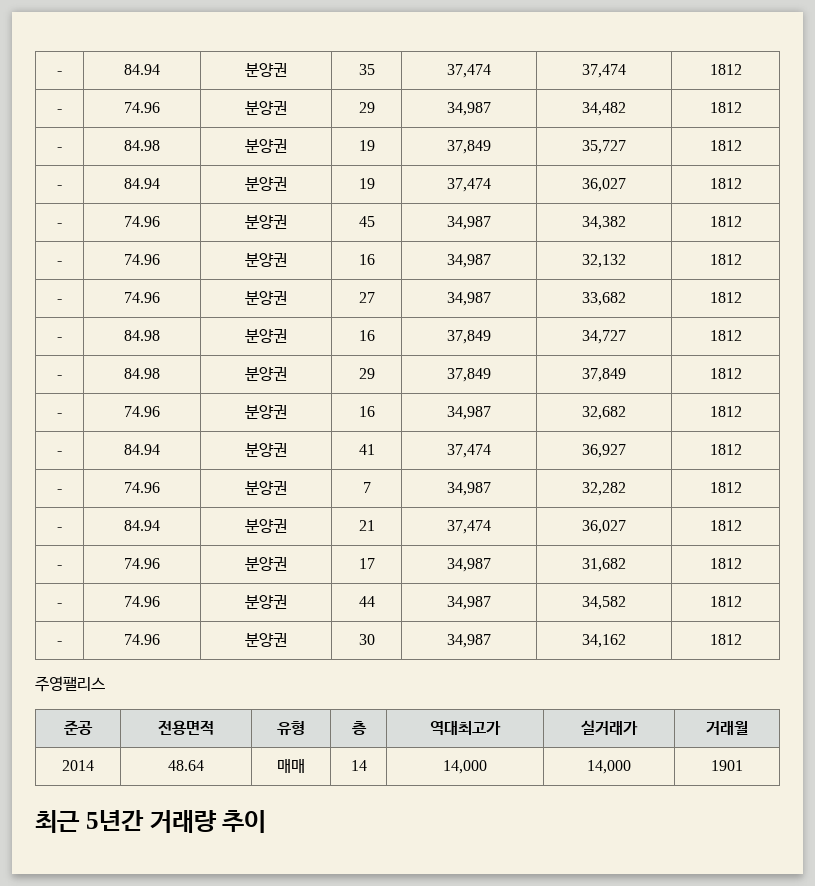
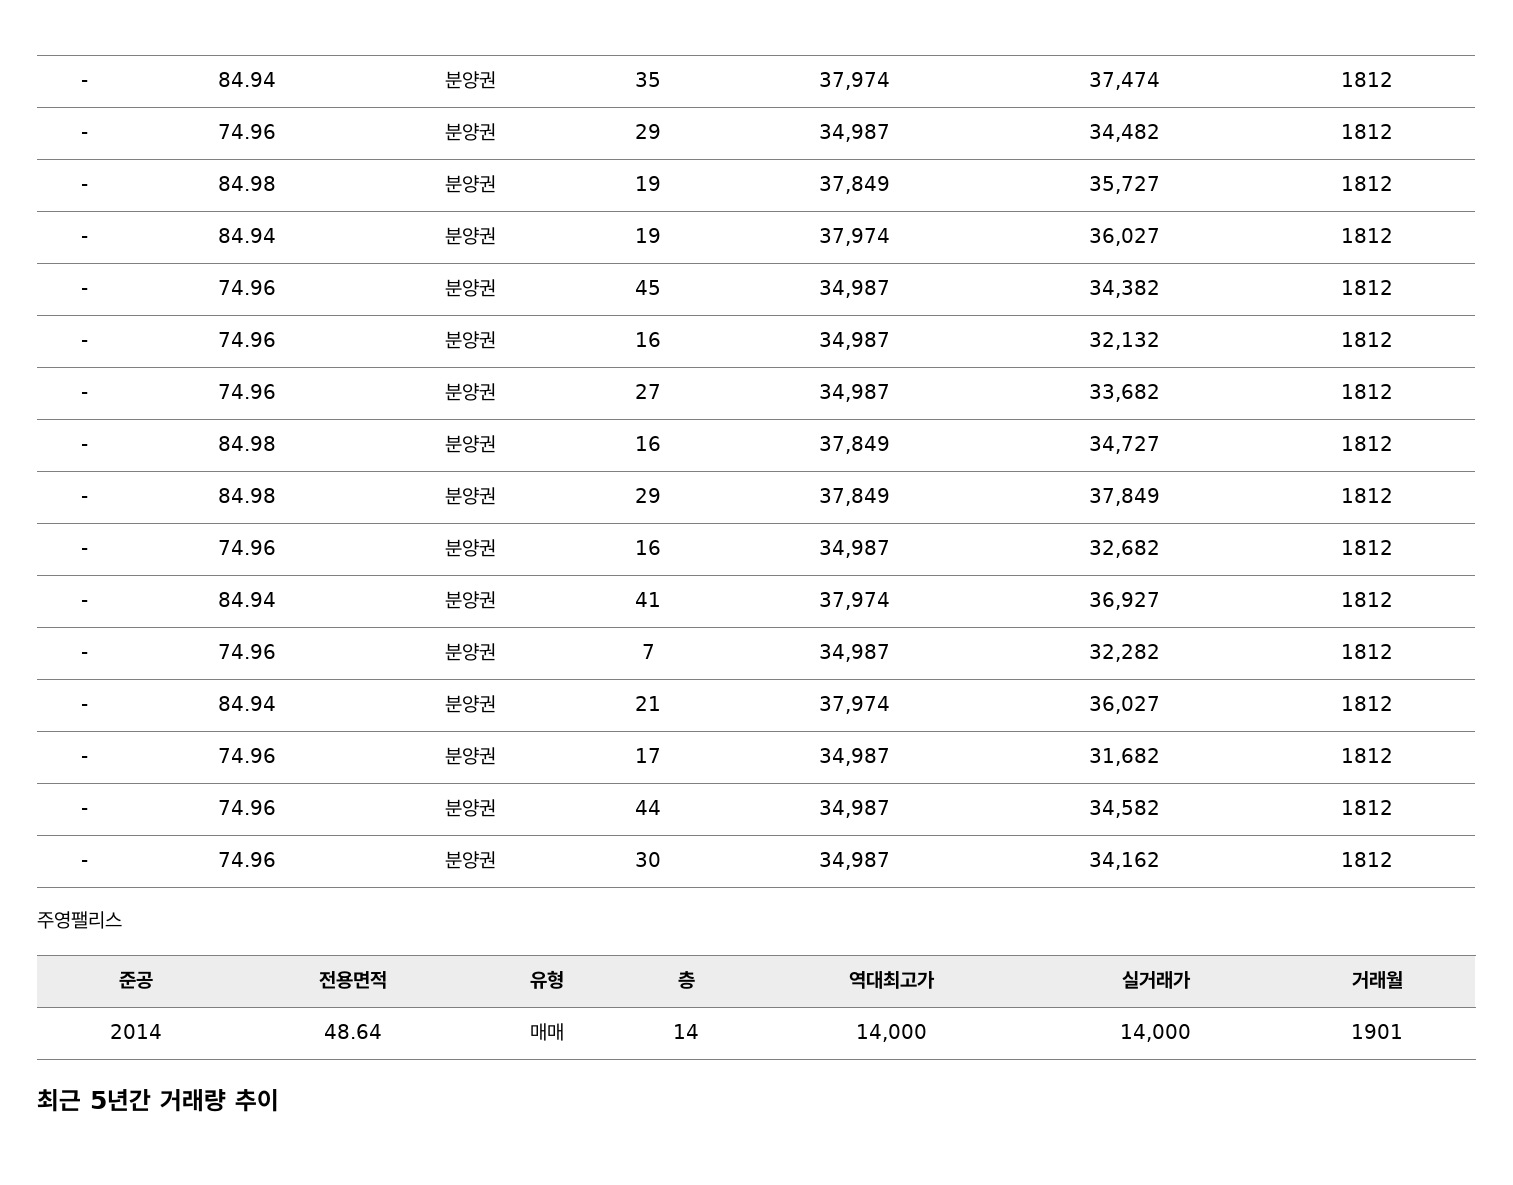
- - | 84.94 | 분양권 | 35 | 37,474 | 37,474 | 1812
+ - | 84.94 | 분양권 | 35 | 37,974 | 37,474 | 1812
- - | 84.94 | 분양권 | 19 | 37,474 | 36,027 | 1812
+ - | 84.94 | 분양권 | 19 | 37,974 | 36,027 | 1812
- - | 84.94 | 분양권 | 41 | 37,474 | 36,927 | 1812
+ - | 84.94 | 분양권 | 41 | 37,974 | 36,927 | 1812
- - | 84.94 | 분양권 | 21 | 37,474 | 36,027 | 1812
+ - | 84.94 | 분양권 | 21 | 37,974 | 36,027 | 1812

